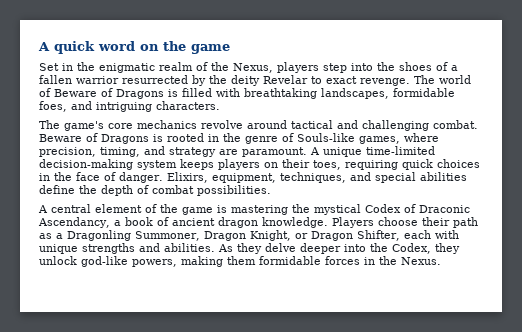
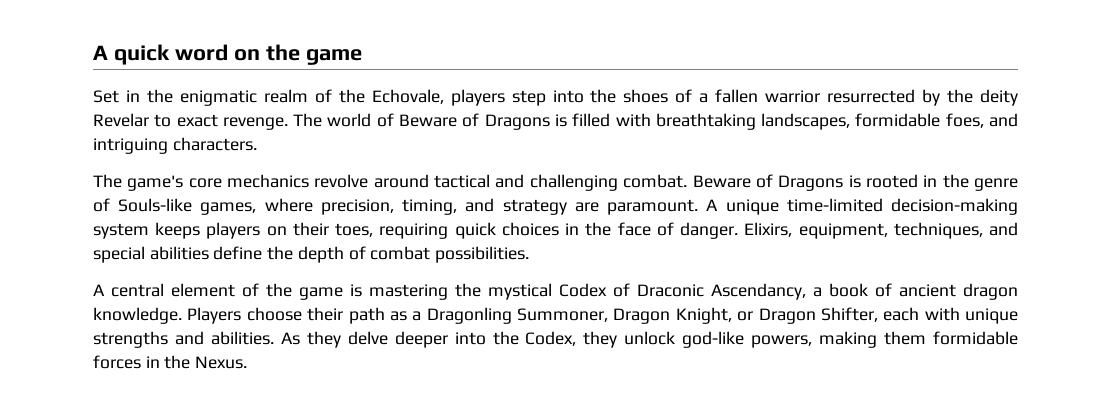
- Set in the enigmatic realm of the Nexus, players step into the shoes of a fallen warrior resurrected by the deity Revelar to exact revenge.
+ Set in the enigmatic realm of the Echovale, players step into the shoes of a fallen warrior resurrected by the deity Revelar to exact revenge.

